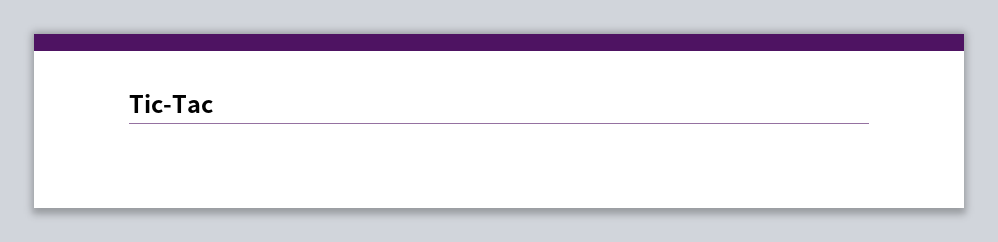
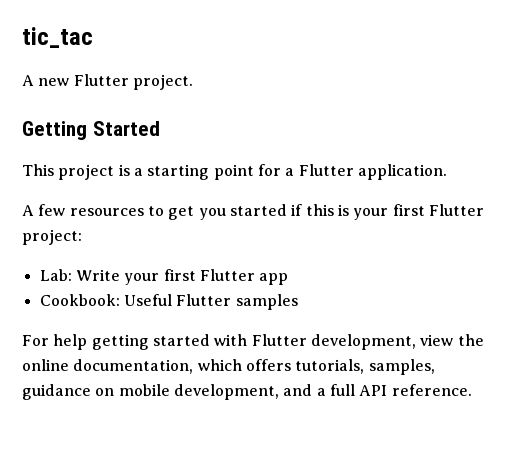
- Tic-Tac
+ tic_tac
+ A new Flutter project.
+ Getting Started
+ This project is a starting point for a Flutter application.
+ A few resources to get you started if this is your first Flutter project:
+ Lab: Write your first Flutter app
+ Cookbook: Useful Flutter samples
+ For help getting started with Flutter development, view the online documentation, which offers tutorials, samples, guidance on mobile development, and a full API reference.

